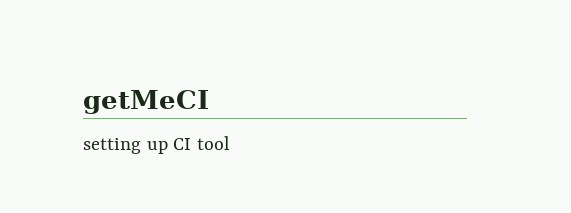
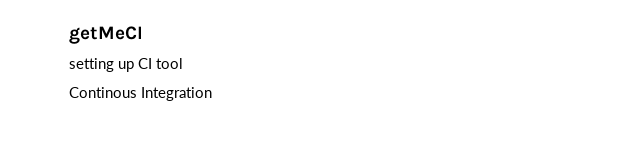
+ Continous Integration

